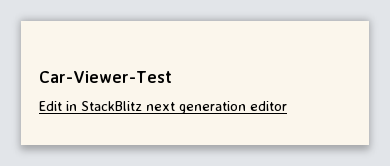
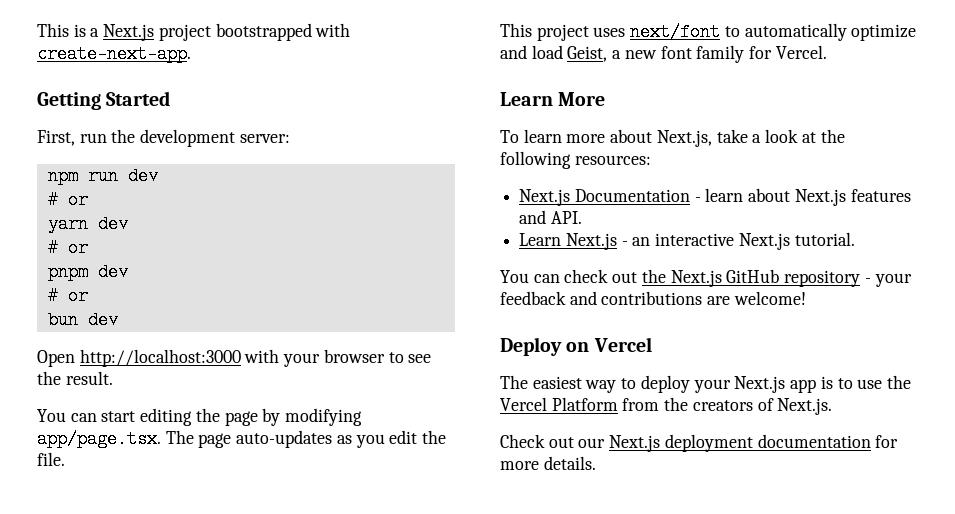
- Car-Viewer-Test
- Edit in StackBlitz next generation editor
+ This is a Next.js project bootstrapped with create-next-app.
+ Getting Started
+ First, run the development server:
+ npm run dev
+ # or
+ yarn dev
+ # or
+ pnpm dev
+ # or
+ bun dev
+ Open http://localhost:3000 with your browser to see the result.
+ You can start editing the page by modifying app/page.tsx. The page auto-updates as you edit the file.
+ This project uses next/font to automatically optimize and load Geist, a new font family for Vercel.
+ Learn More
+ To learn more about Next.js, take a look at the following resources:
+ Next.js Documentation - learn about Next.js features and API.
+ Learn Next.js - an interactive Next.js tutorial.
+ You can check out the Next.js GitHub repository - your feedback and contributions are welcome!
+ Deploy on Vercel
+ The easiest way to deploy your Next.js app is to use the Vercel Platform from the creators of Next.js.
+ Check out our Next.js deployment documentation for more details.

